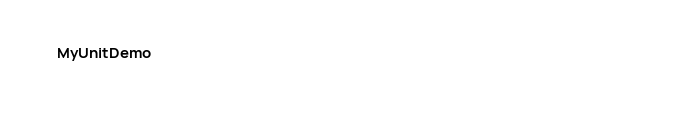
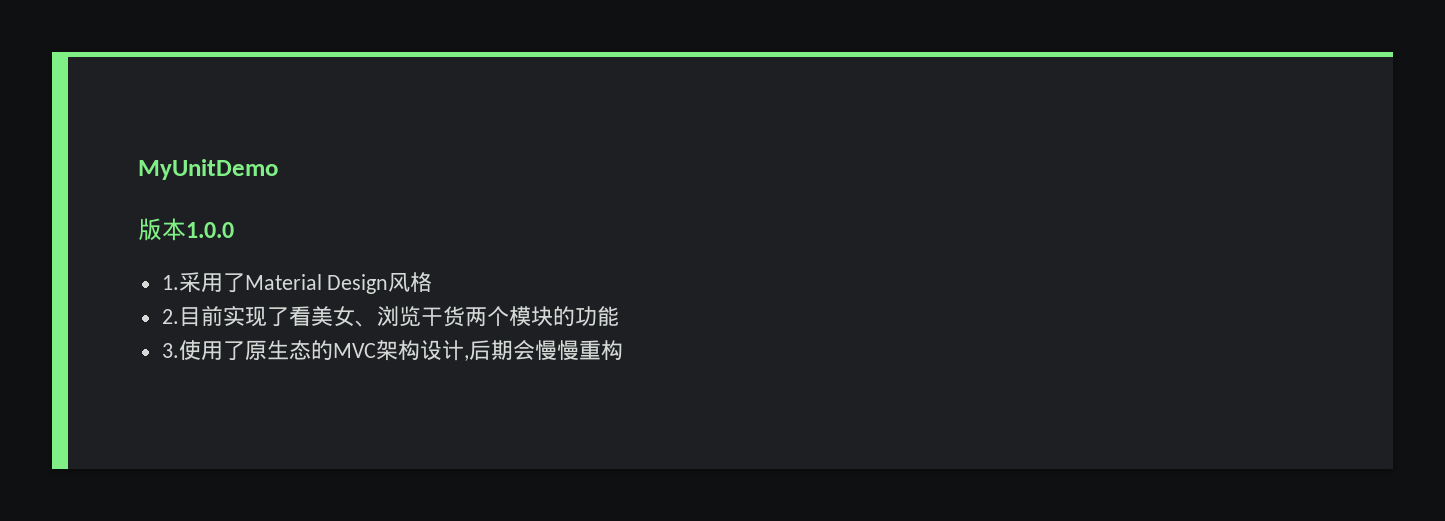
+ 版本1.0.0
+ 1.采用了Material Design风格
+ 2.目前实现了看美女、浏览干货两个模块的功能
+ 3.使用了原生态的MVC架构设计,后期会慢慢重构

